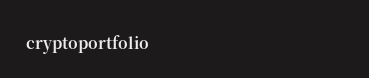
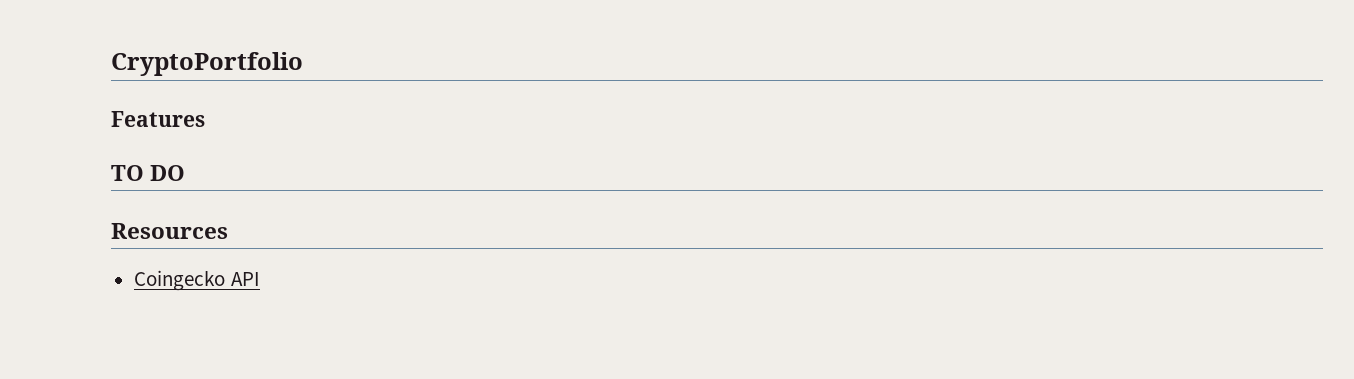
- cryptoportfolio
+ CryptoPortfolio
+ Features
+ TO DO
+ Resources
+ Coingecko API

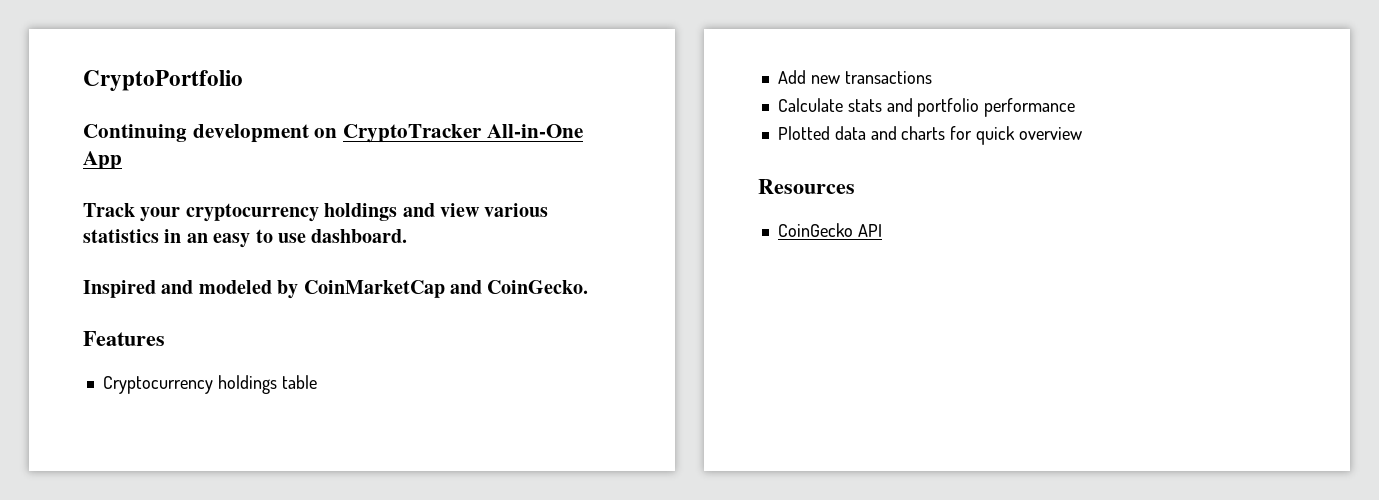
+ Continuing development on CryptoTracker All-in-One App
+ Track your cryptocurrency holdings and view various statistics in an easy to use dashboard.
+ Inspired and modeled by CoinMarketCap and CoinGecko.
  Features
- TO DO
+ Cryptocurrency holdings table
+ Add new transactions
+ Calculate stats and portfolio performance
+ Plotted data and charts for quick overview
- Coingecko API
+ CoinGecko API

